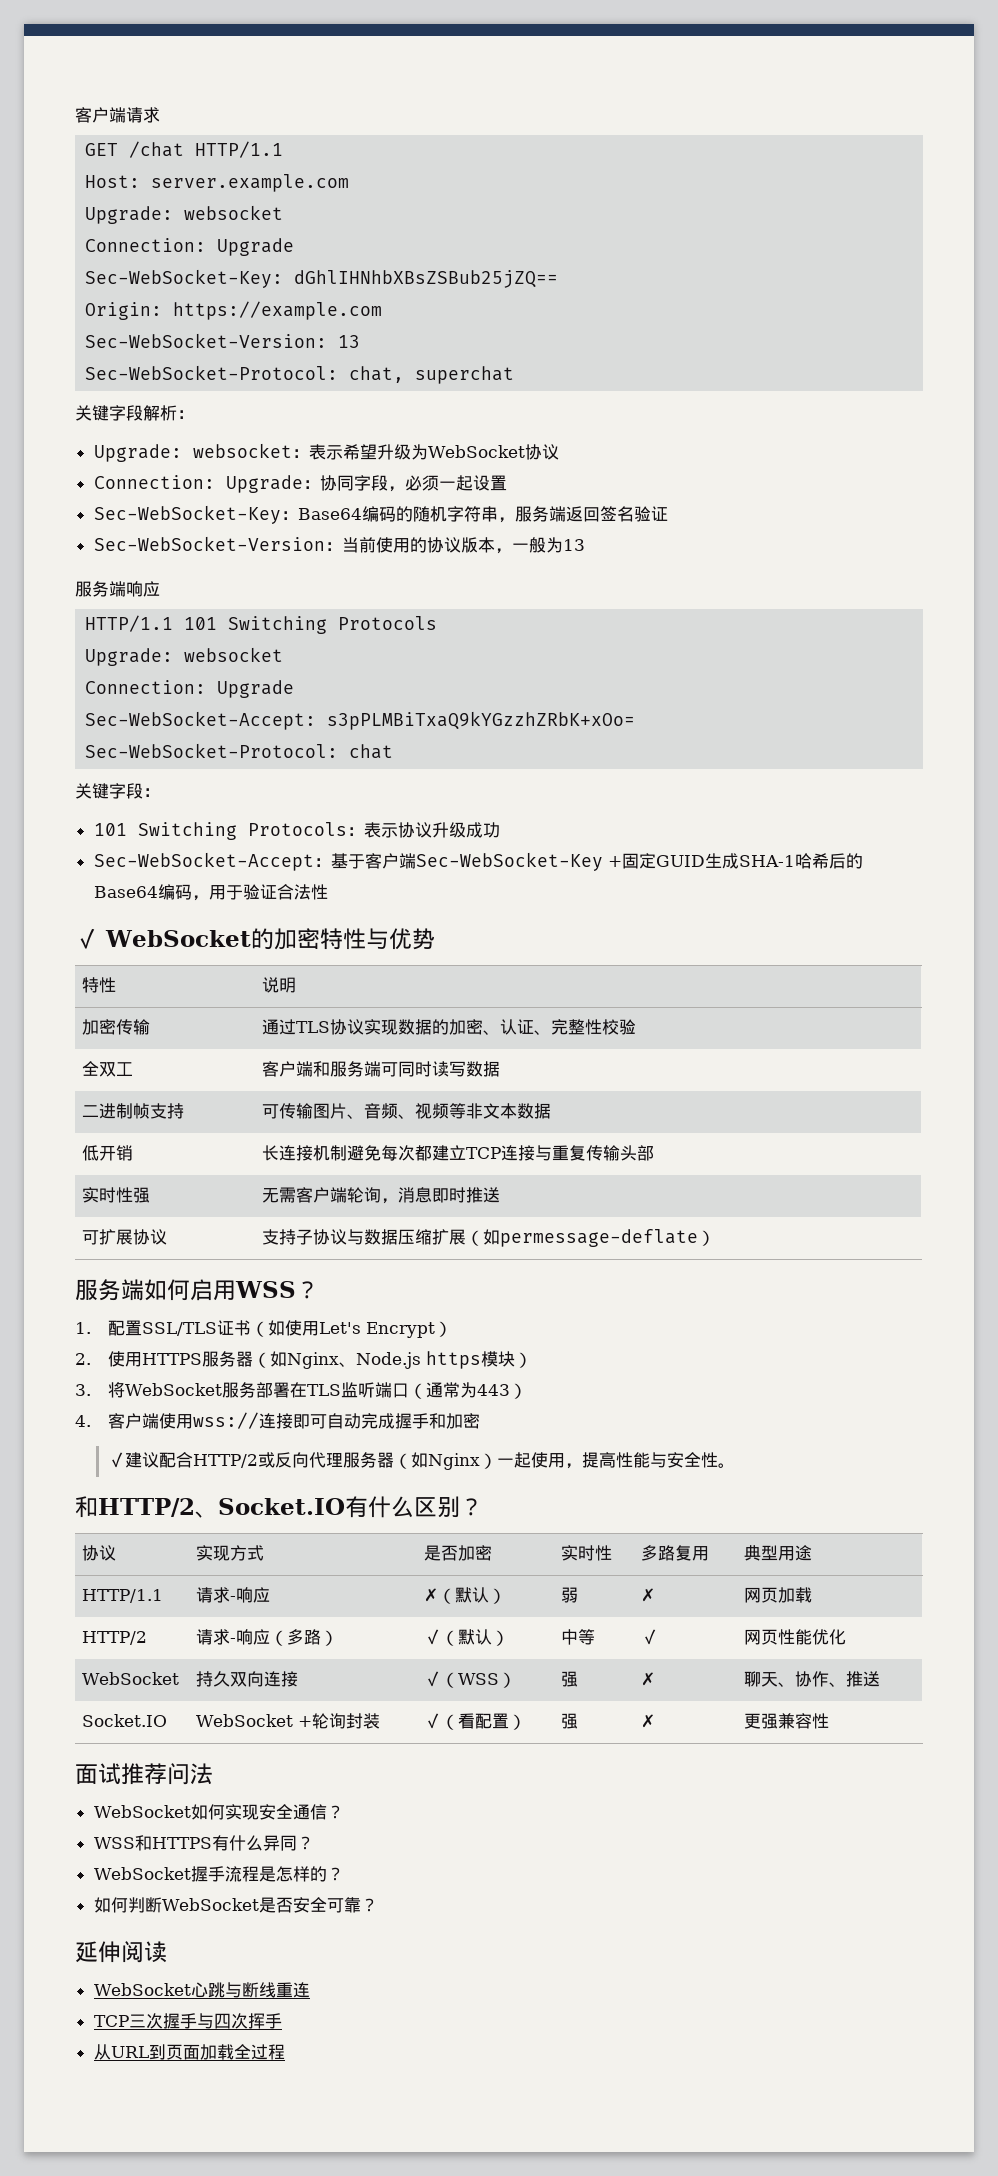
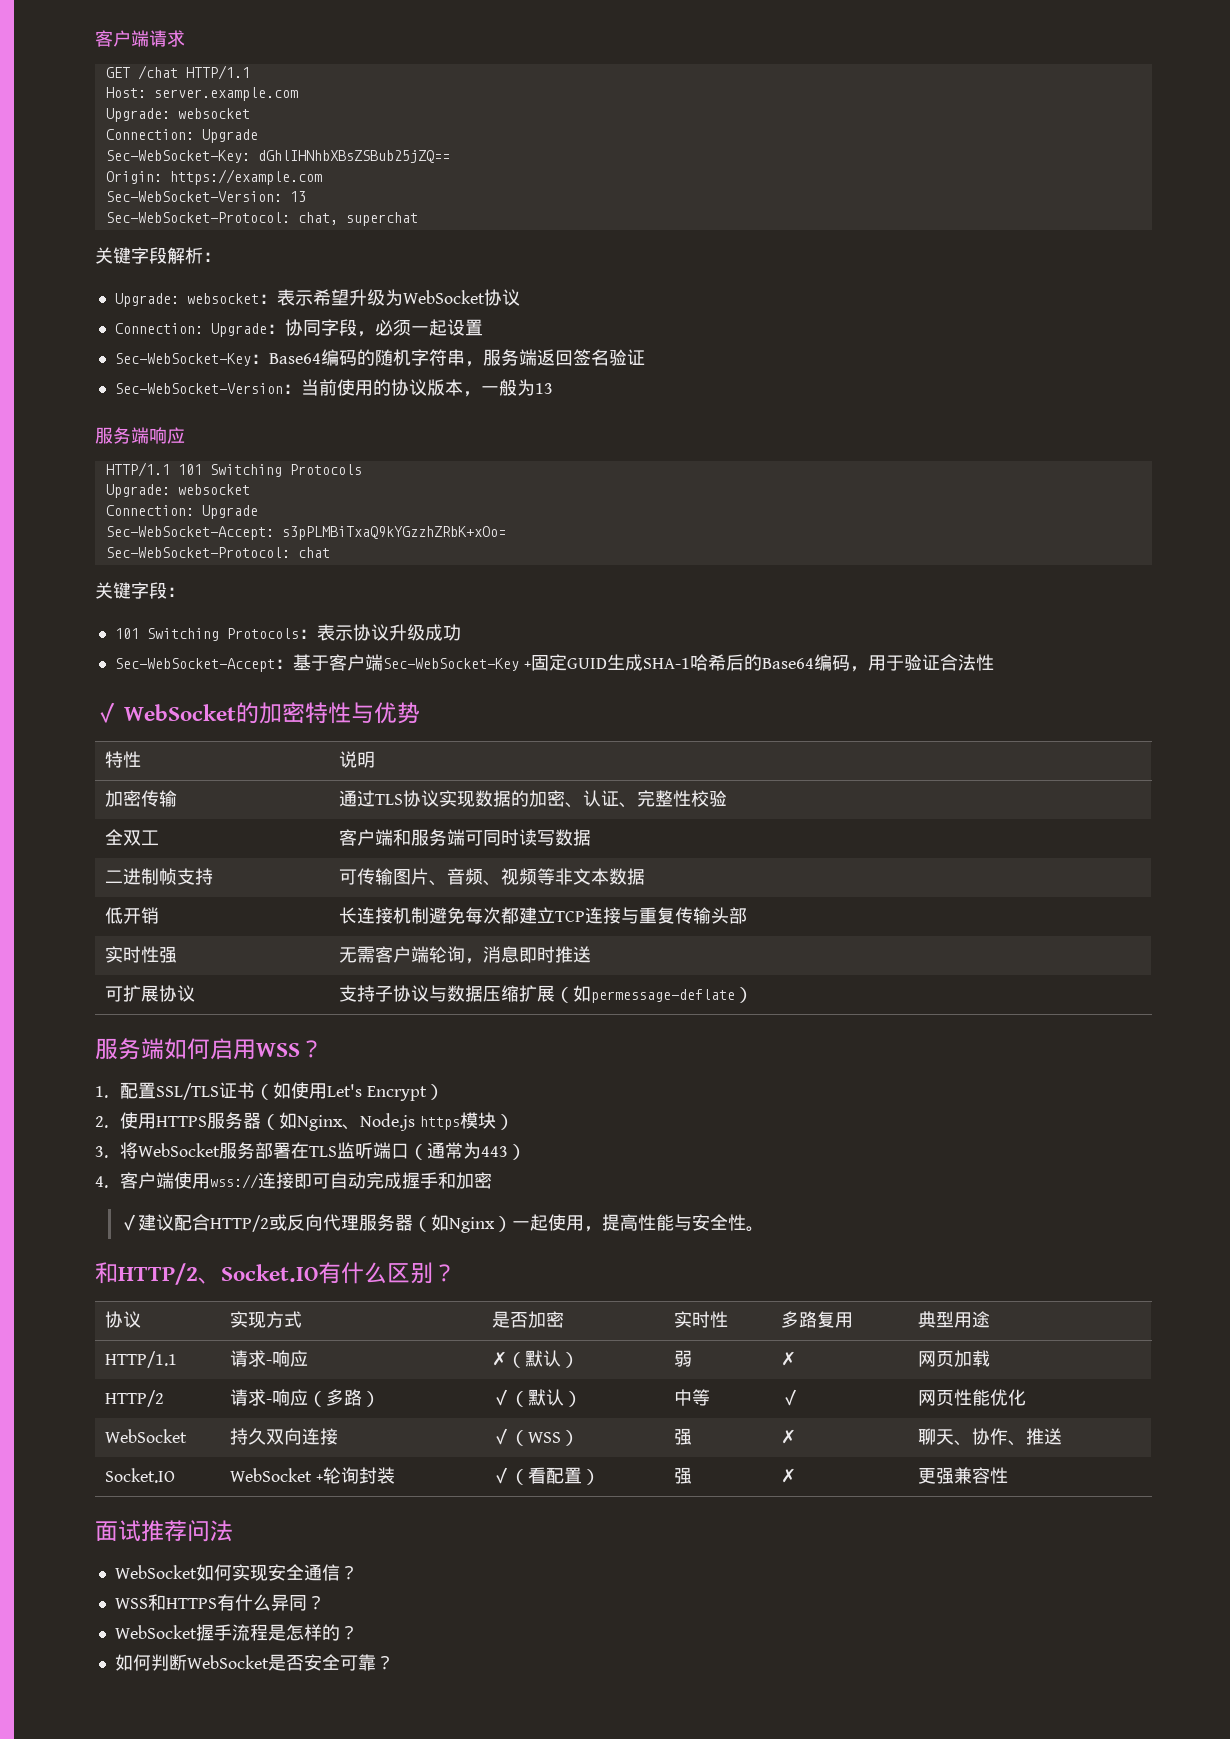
- 延伸阅读
- WebSocket心跳与断线重连
- TCP三次握手与四次挥手
- 从URL到页面加载全过程

